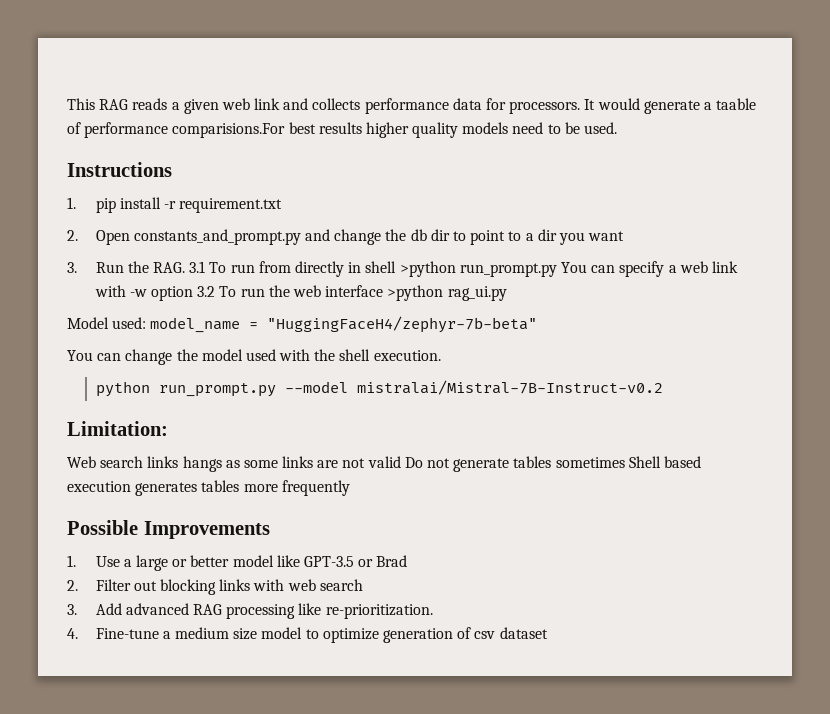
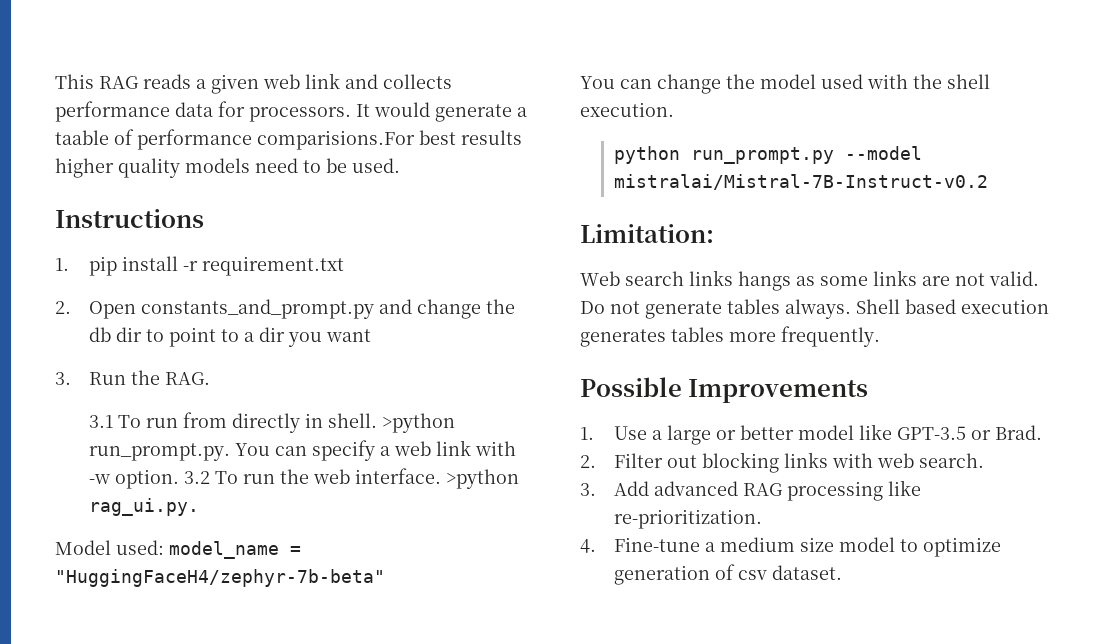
- 3. Run the RAG. 3.1 To run from directly in shell >python run_prompt.py You can specify a web link with -w option 3.2 To run the web interface >python rag_ui.py
+ 3. Run the RAG.
+ 3.1 To run from directly in shell. >python run_prompt.py. You can specify a web link with -w option. 3.2 To run the web interface. >python rag_ui.py.
- Web search links hangs as some links are not valid Do not generate tables sometimes Shell based execution generates tables more frequently
+ Web search links hangs as some links are not valid. Do not generate tables always. Shell based execution generates tables more frequently.
- 1. Use a large or better model like GPT-3.5 or Brad
+ 1. Use a large or better model like GPT-3.5 or Brad.
- 2. Filter out blocking links with web search
+ 2. Filter out blocking links with web search.
- 4. Fine-tune a medium size model to optimize generation of csv dataset
+ 4. Fine-tune a medium size model to optimize generation of csv dataset.

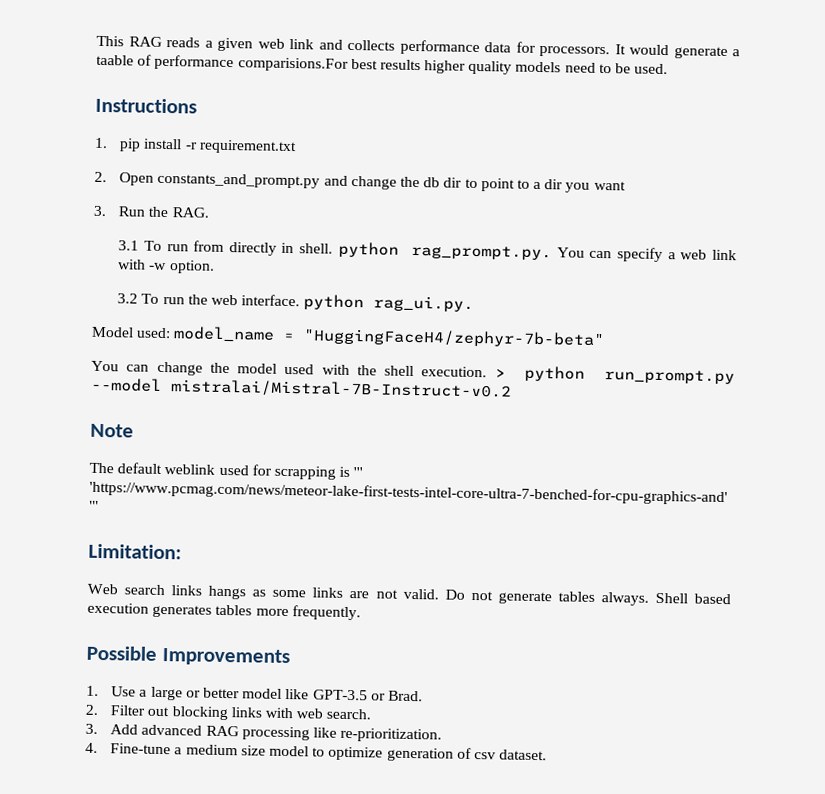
- 3.1 To run from directly in shell. >python run_prompt.py. You can specify a web link with -w option. 3.2 To run the web interface. >python rag_ui.py.
+ 3.1 To run from directly in shell. python rag_prompt.py. You can specify a web link with -w option.
+ 3.2 To run the web interface. python rag_ui.py.
- You can change the model used with the shell execution.
- python run_prompt.py --model mistralai/Mistral-7B-Instruct-v0.2
+ You can change the model used with the shell execution. > python run_prompt.py --model mistralai/Mistral-7B-Instruct-v0.2
+ Note
+ The default weblink used for scrapping is ''' 'https://www.pcmag.com/news/meteor-lake-first-tests-intel-core-ultra-7-benched-for-cpu-graphics-and' '''

